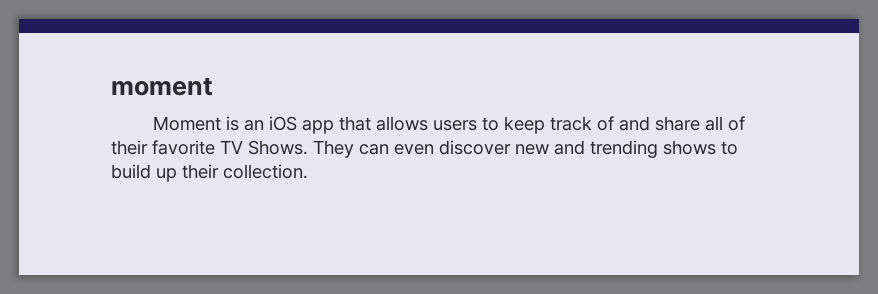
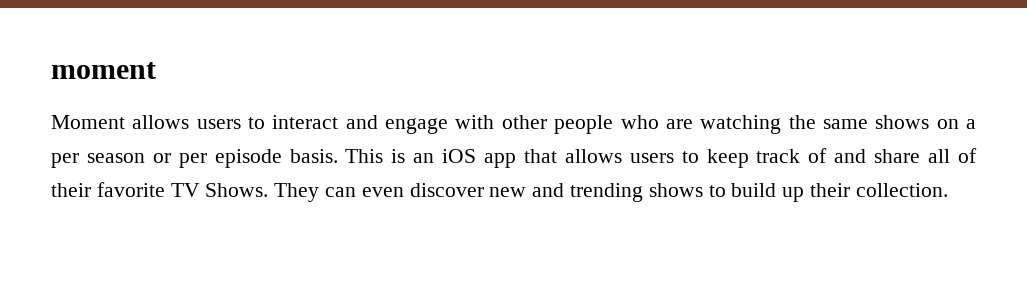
- Moment is an iOS app that allows users to keep track of and share all of their favorite TV Shows.
+ Moment allows users to interact and engage with other people who are watching the same shows on a per season or per episode basis. This is an iOS app that allows users to keep track of and share all of their favorite TV Shows.

